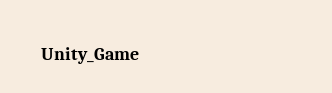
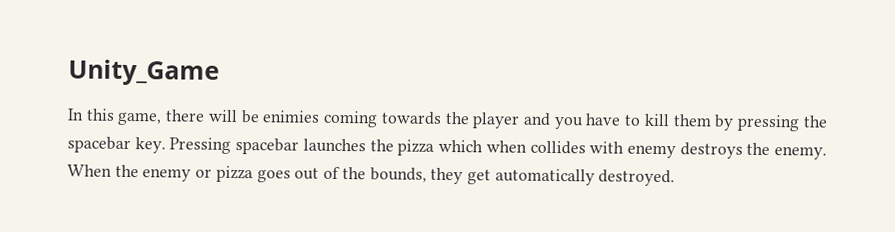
+ In this game, there will be enimies coming towards the player and you have to kill them by pressing the spacebar key. Pressing spacebar launches the pizza which when collides with enemy destroys the enemy. When the enemy or pizza goes out of the bounds, they get automatically destroyed.

